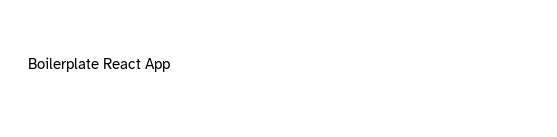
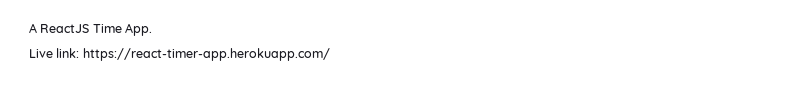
- Boilerplate React App
+ A ReactJS Time App.
+ Live link: https://react-timer-app.herokuapp.com/

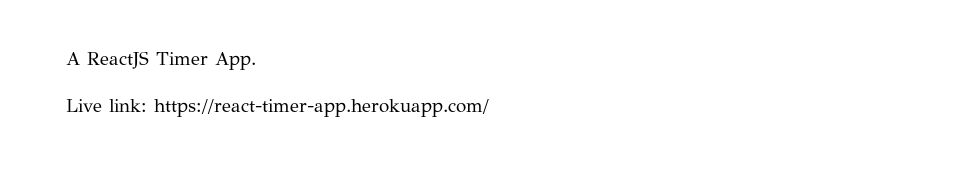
- A ReactJS Time App.
+ A ReactJS Timer App.

